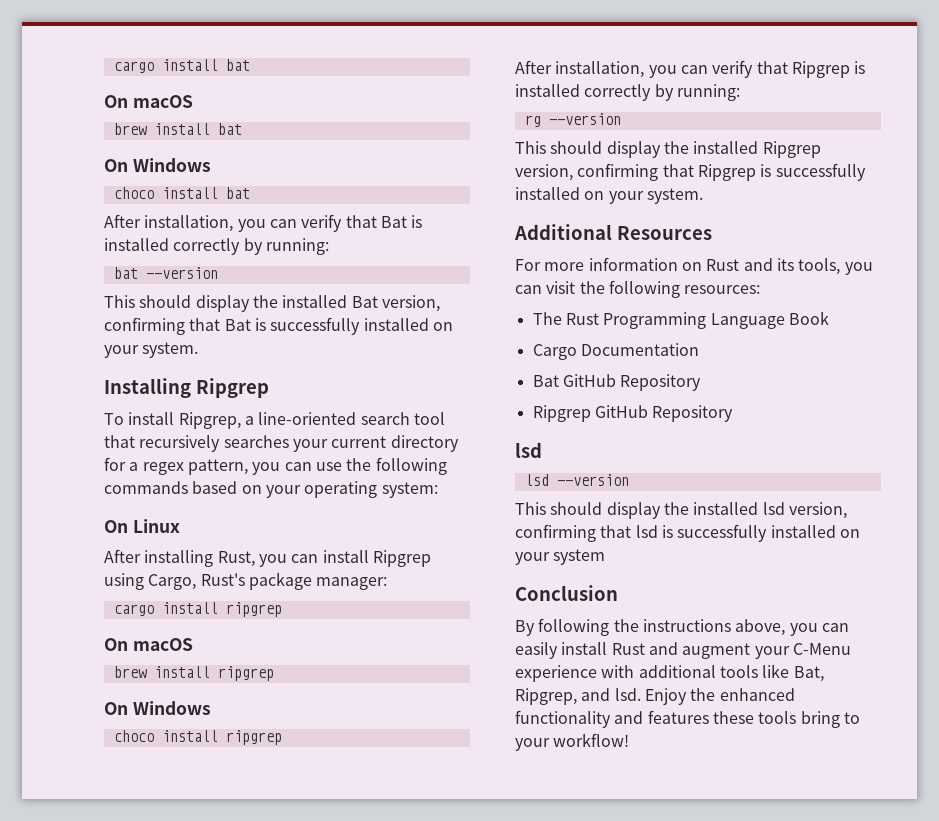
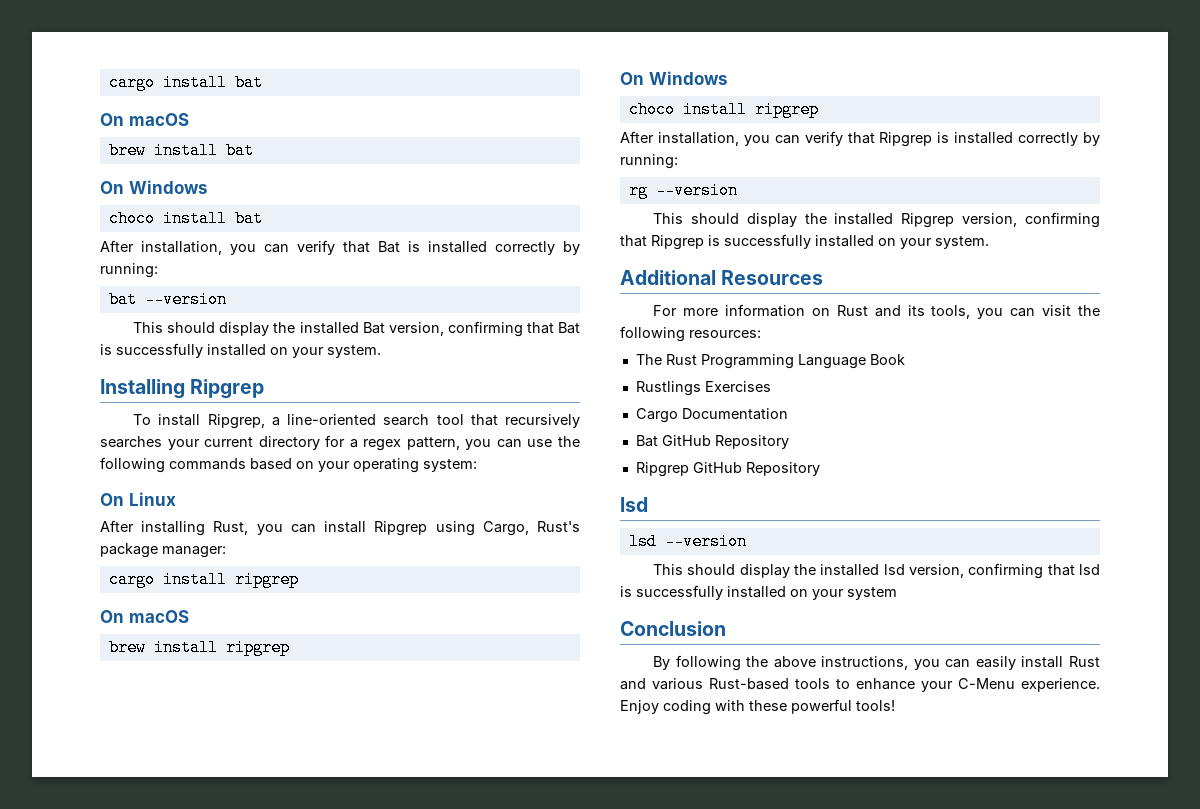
+ Rustlings Exercises
- By following the instructions above, you can easily install Rust and augment your C-Menu experience with additional tools like Bat, Ripgrep, and lsd. Enjoy the enhanced functionality and features these tools bring to your workflow!
+ By following the above instructions, you can easily install Rust and various Rust-based tools to enhance your C-Menu experience. Enjoy coding with these powerful tools!

